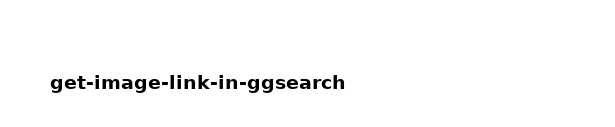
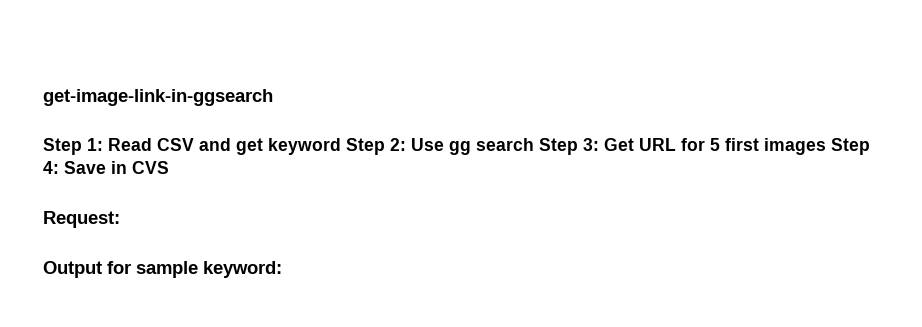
+ Step 1: Read CSV and get keyword Step 2: Use gg search Step 3: Get URL for 5 first images Step 4: Save in CVS
+ Request:
+ Output for sample keyword:

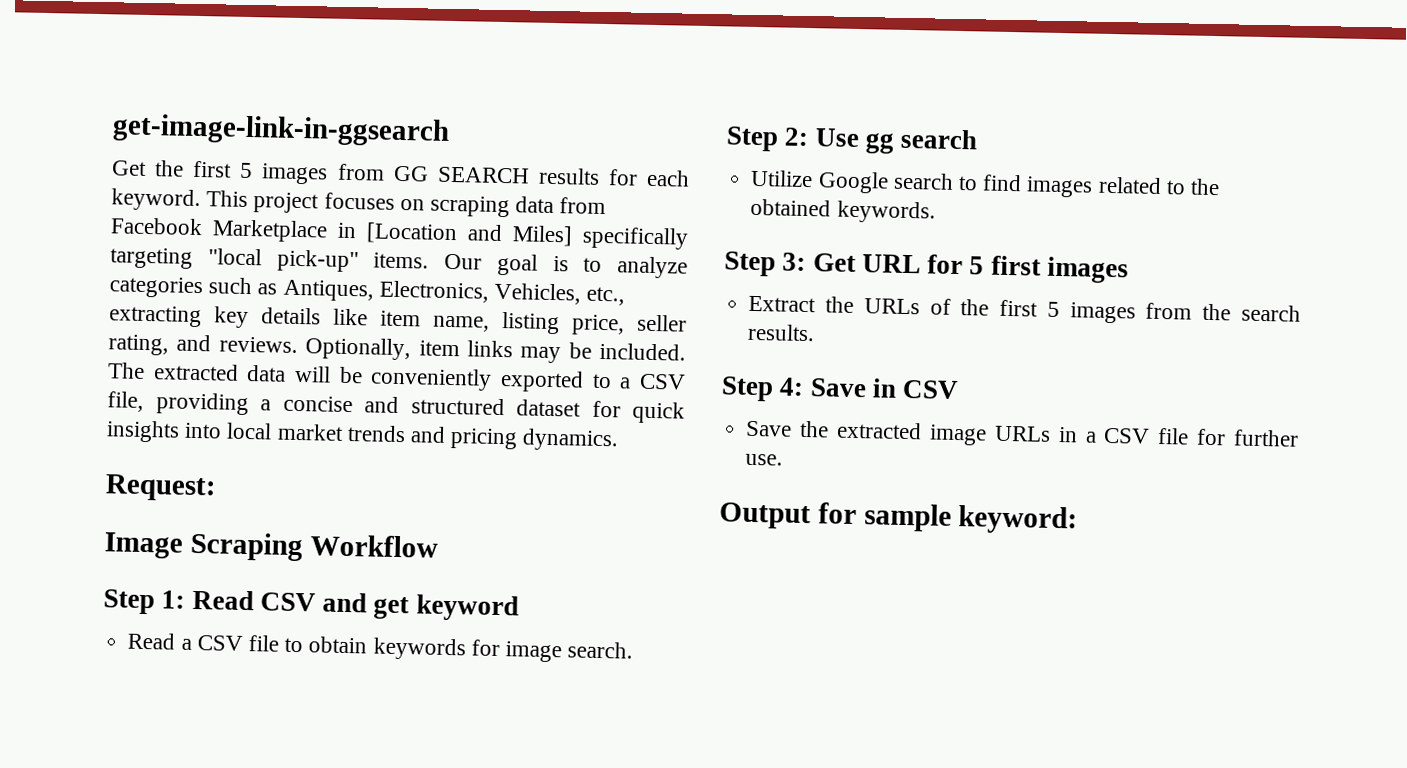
+ Get the first 5 images from GG SEARCH results for each keyword. This project focuses on scraping data from Facebook Marketplace in [Location and Miles] specifically targeting "local pick-up" items. Our goal is to analyze categories such as Antiques, Electronics, Vehicles, etc., extracting key details like item name, listing price, seller rating, and reviews. Optionally, item links may be included. The extracted data will be conveniently exported to a CSV file, providing a concise and structured dataset for quick insights into local market trends and pricing dynamics.
+ Request:
+ Image Scraping Workflow
- Step 1: Read CSV and get keyword Step 2: Use gg search Step 3: Get URL for 5 first images Step 4: Save in CVS
- Request:
+ Step 1: Read CSV and get keyword
+ Read a CSV file to obtain keywords for image search.
+ Step 2: Use gg search
+ Utilize Google search to find images related to the obtained keywords.
+ Step 3: Get URL for 5 first images
+ Extract the URLs of the first 5 images from the search results.
+ Step 4: Save in CSV
+ Save the extracted image URLs in a CSV file for further use.

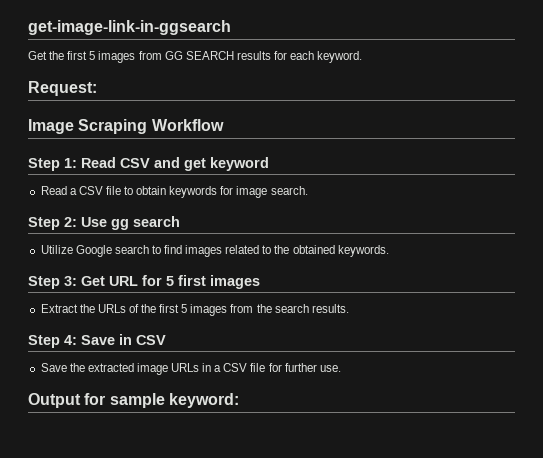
- This project focuses on scraping data from Facebook Marketplace in [Location and Miles] specifically targeting "local pick-up" items. Our goal is to analyze categories such as Antiques, Electronics, Vehicles, etc., extracting key details like item name, listing price, seller rating, and reviews. Optionally, item links may be included. The extracted data will be conveniently exported to a CSV file, providing a concise and structured dataset for quick insights into local market trends and pricing dynamics.

